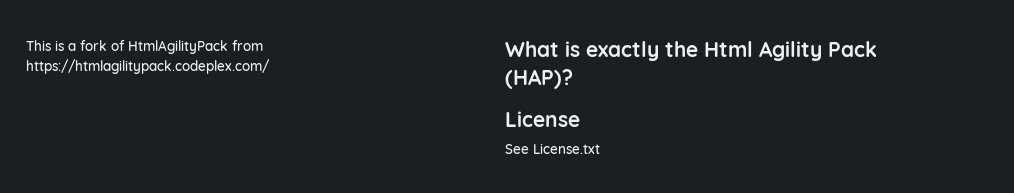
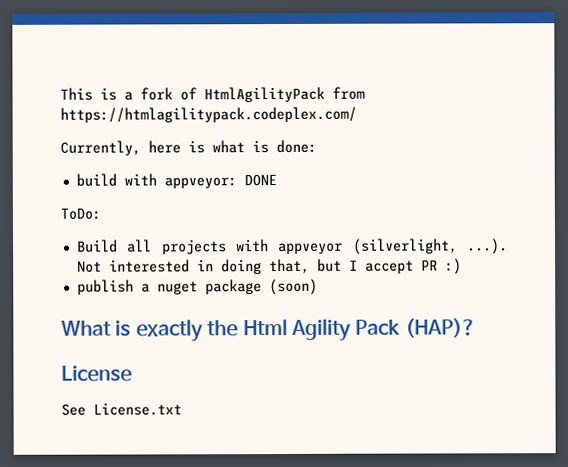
+ Currently, here is what is done:
+ build with appveyor: DONE
+ ToDo:
+ Build all projects with appveyor (silverlight, ...). Not interested in doing that, but I accept PR :)
+ publish a nuget package (soon)

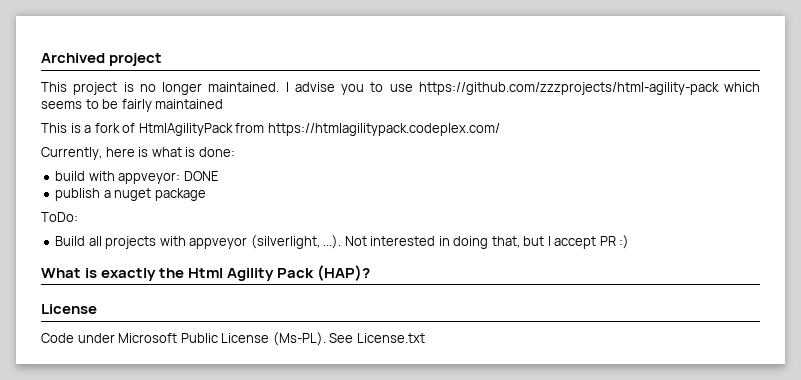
+ Archived project
+ This project is no longer maintained. I advise you to use https://github.com/zzzprojects/html-agility-pack which seems to be fairly maintained
+ publish a nuget package
- publish a nuget package (soon)
+ Code under Microsoft Public License (Ms-PL).

